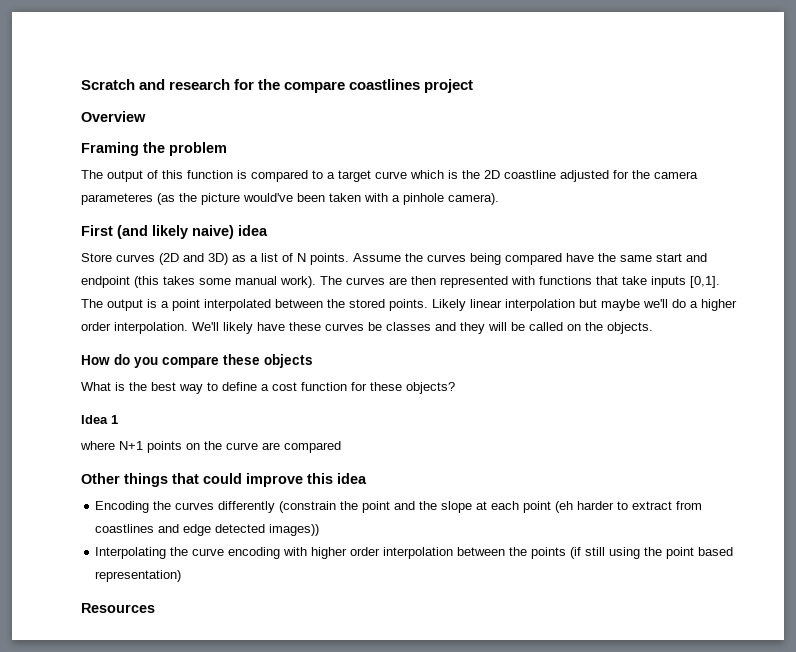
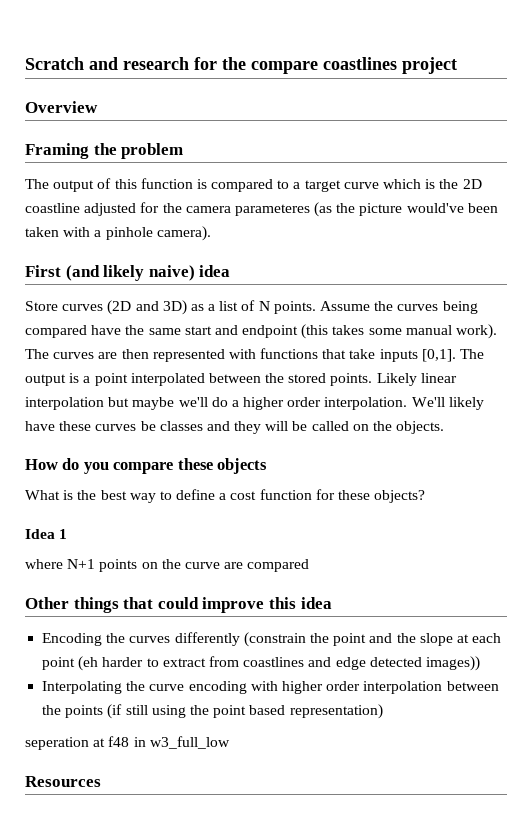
+ seperation at f48 in w3_full_low

